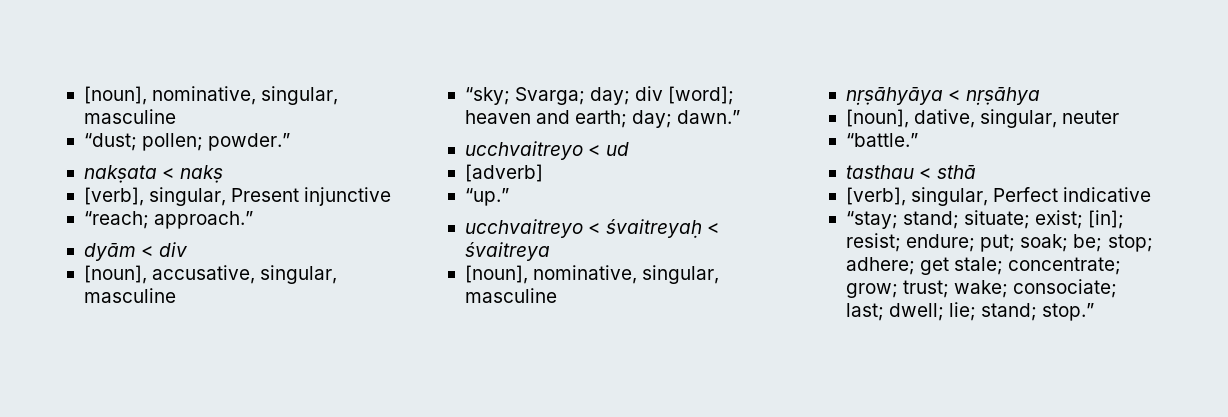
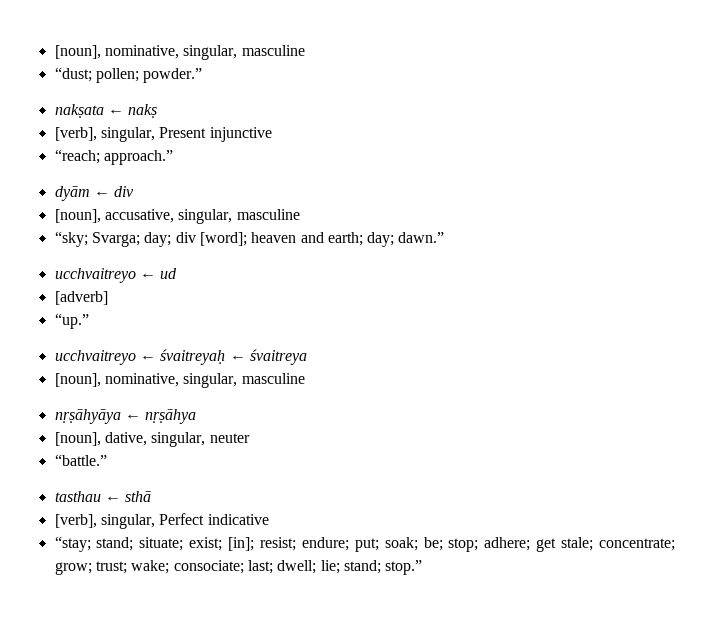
- nakṣata < nakṣ
+ nakṣata ← nakṣ
- dyām < div
+ dyām ← div
- ucchvaitreyo < ud
+ ucchvaitreyo ← ud
- ucchvaitreyo < śvaitreyaḥ < śvaitreya
+ ucchvaitreyo ← śvaitreyaḥ ← śvaitreya
- nṛṣāhyāya < nṛṣāhya
+ nṛṣāhyāya ← nṛṣāhya
- tasthau < sthā
+ tasthau ← sthā

